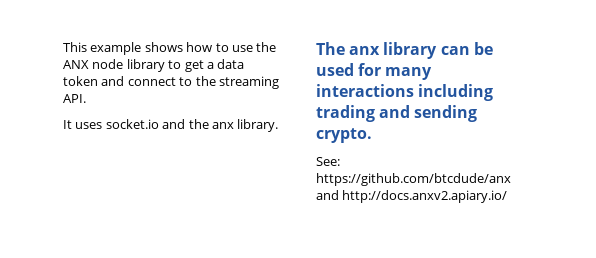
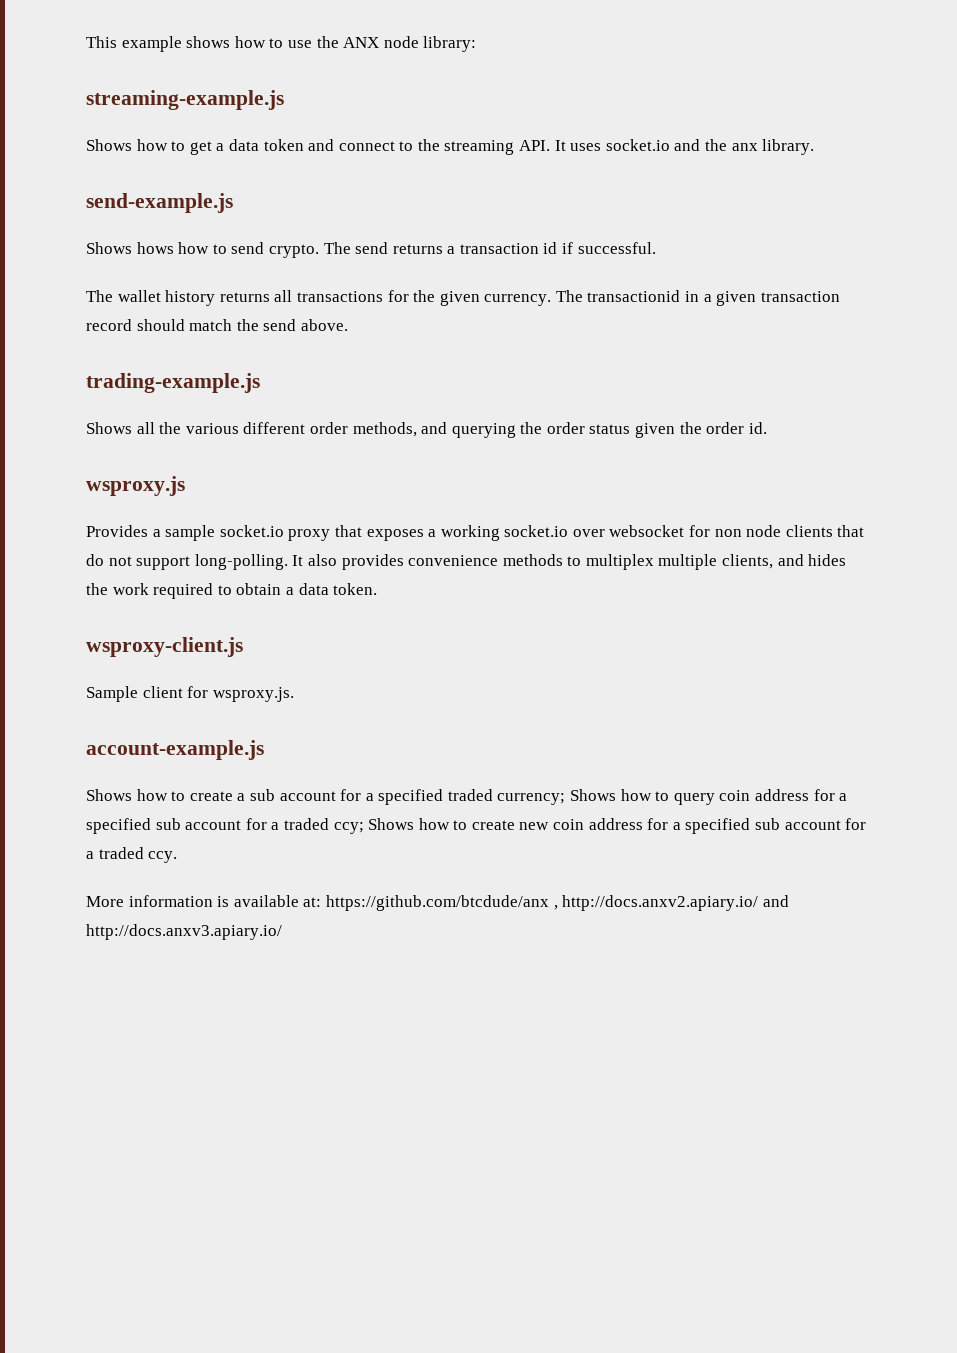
- This example shows how to use the ANX node library to get a data token and connect to the streaming API.
- It uses socket.io and the anx library.
+ This example shows how to use the ANX node library:
+ streaming-example.js
+ Shows how to get a data token and connect to the streaming API. It uses socket.io and the anx library.
- The anx library can be used for many interactions including trading and sending crypto.
- See: https://github.com/btcdude/anx and http://docs.anxv2.apiary.io/
+ send-example.js
+ Shows hows how to send crypto. The send returns a transaction id if successful.
+ The wallet history returns all transactions for the given currency. The transactionid in a given transaction record should match the send above.
+ trading-example.js
+ Shows all the various different order methods, and querying the order status given the order id.
+ wsproxy.js
+ Provides a sample socket.io proxy that exposes a working socket.io over websocket for non node clients that do not support long-polling. It also provides convenience methods to multiplex multiple clients, and hides the work required to obtain a data token.
+ wsproxy-client.js
+ Sample client for wsproxy.js.
+ account-example.js
+ Shows how to create a sub account for a specified traded currency; Shows how to query coin address for a specified sub account for a traded ccy; Shows how to create new coin address for a specified sub account for a traded ccy.
+ More information is available at: https://github.com/btcdude/anx , http://docs.anxv2.apiary.io/ and http://docs.anxv3.apiary.io/

